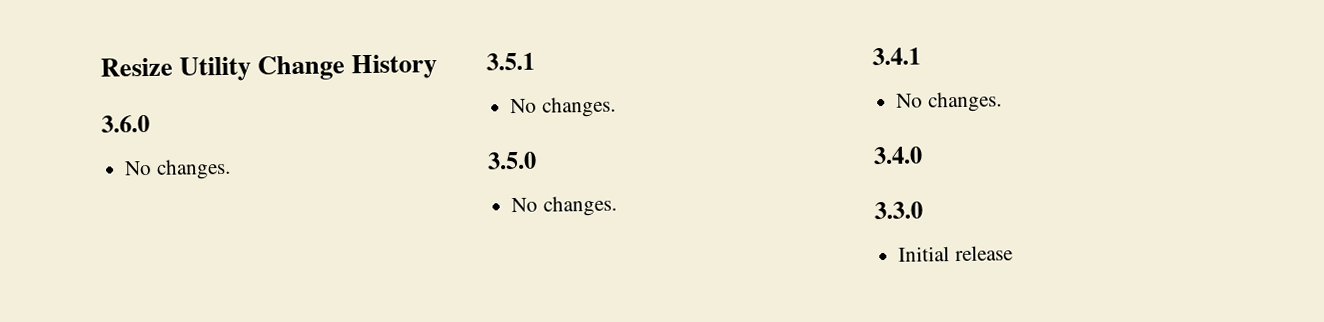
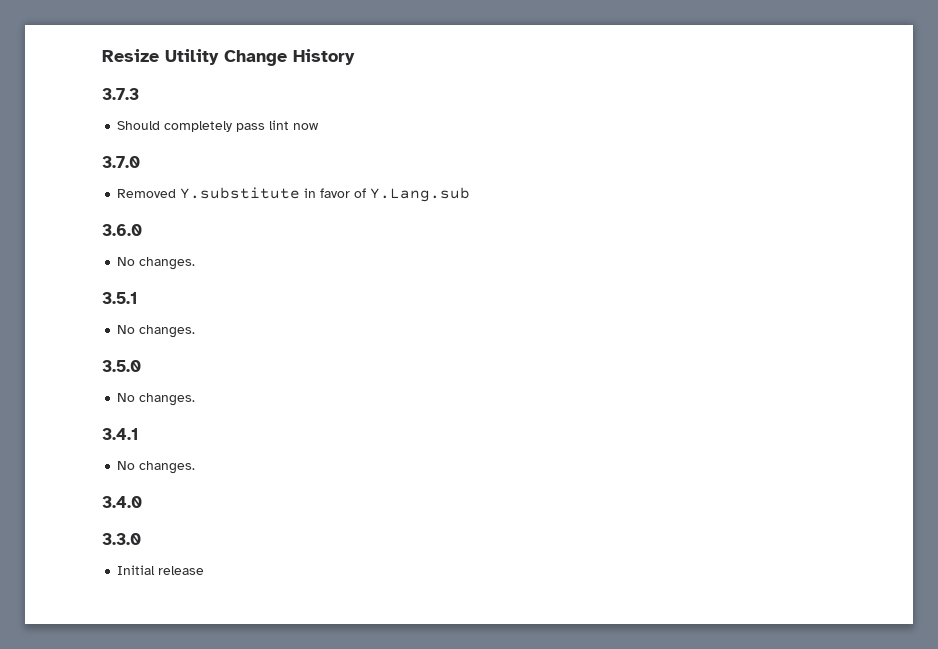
+ 3.7.3
+ Should completely pass lint now
+ 3.7.0
+ Removed Y.substitute in favor of Y.Lang.sub

